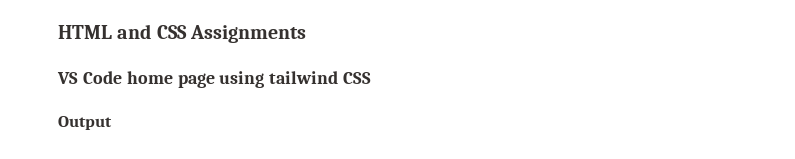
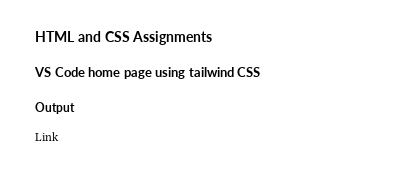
+ Link

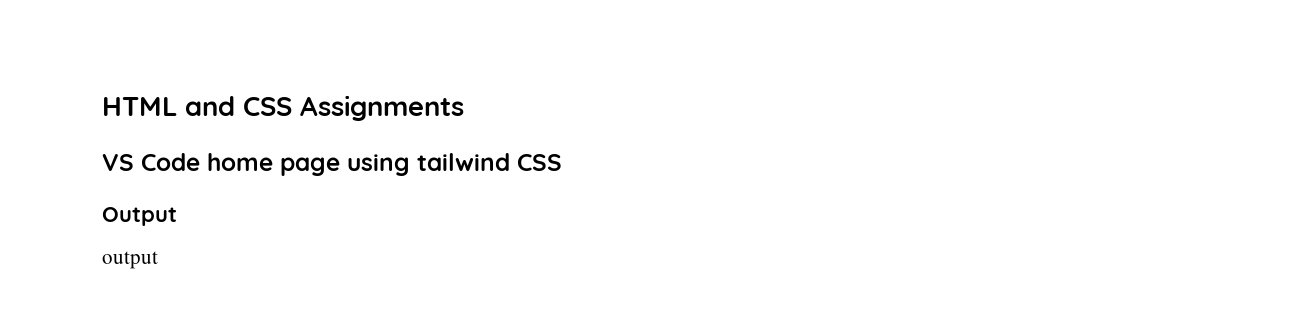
- Link
+ output

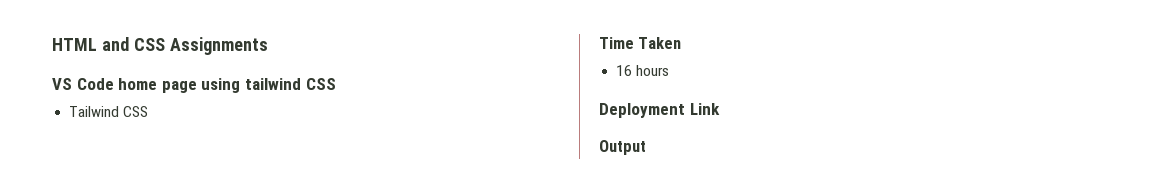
+ Tailwind CSS
+ Time Taken
+ 16 hours
+ Deployment Link
- output

